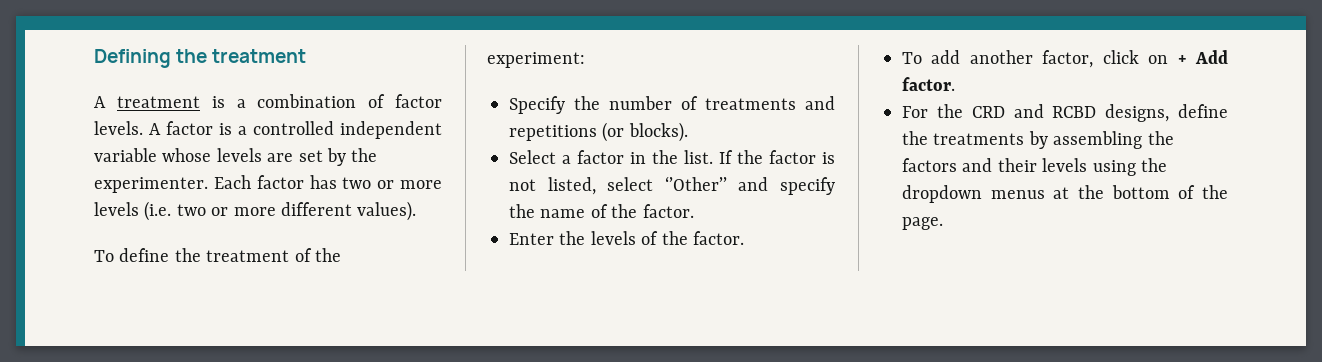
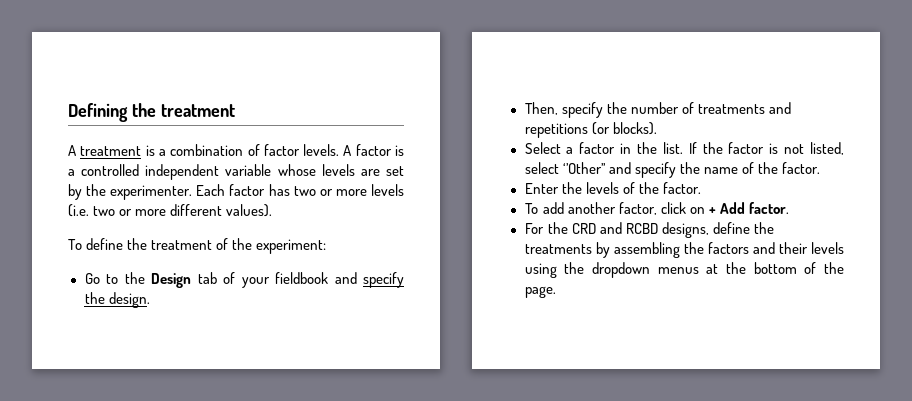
- Specify the number of treatments and repetitions (or blocks).
+ Go to the Design tab of your fieldbook and specify the design.
+ Then, specify the number of treatments and repetitions (or blocks).

